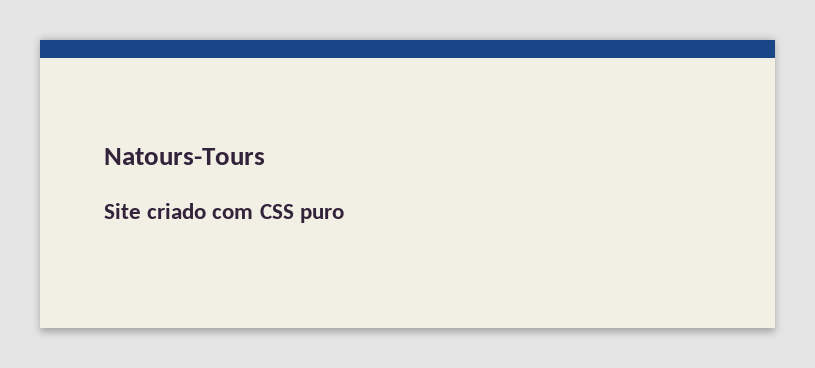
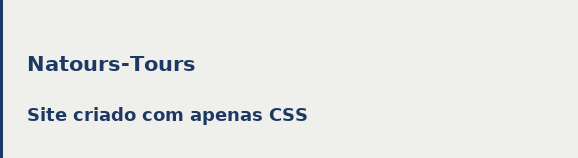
- Site criado com CSS puro
+ Site criado com apenas CSS

